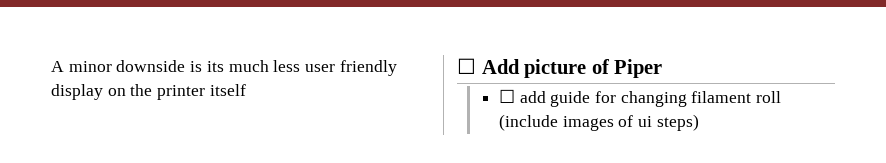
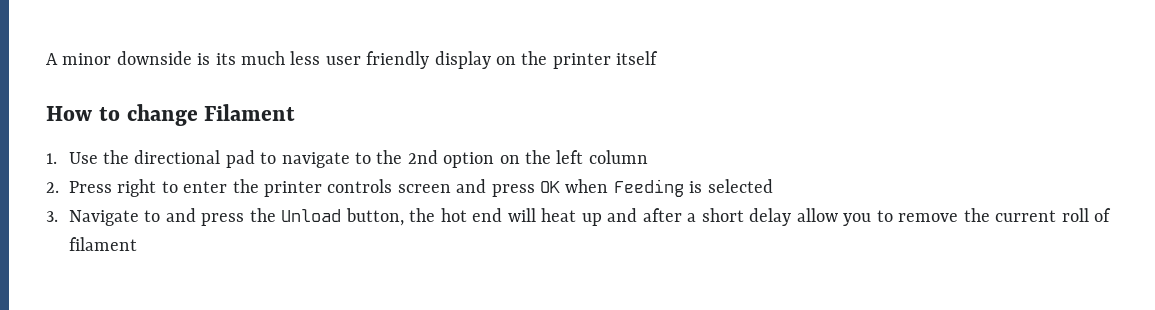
- ☐ Add picture of Piper
- ☐ add guide for changing filament roll (include images of ui steps)
+ How to change Filament
+ 1. Use the directional pad to navigate to the 2nd option on the left column
+ 2. Press right to enter the printer controls screen and press OK when Feeding is selected
+ 3. Navigate to and press the Unload button, the hot end will heat up and after a short delay allow you to remove the current roll of filament

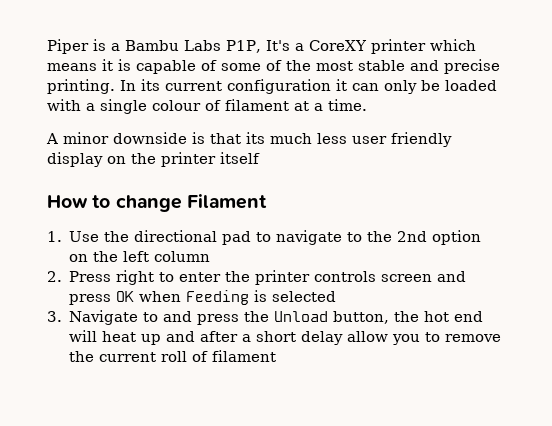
+ Piper is a Bambu Labs P1P, It's a CoreXY printer which means it is capable of some of the most stable and precise printing. In its current configuration it can only be loaded with a single colour of filament at a time.
- A minor downside is its much less user friendly display on the printer itself
+ A minor downside is that its much less user friendly display on the printer itself

